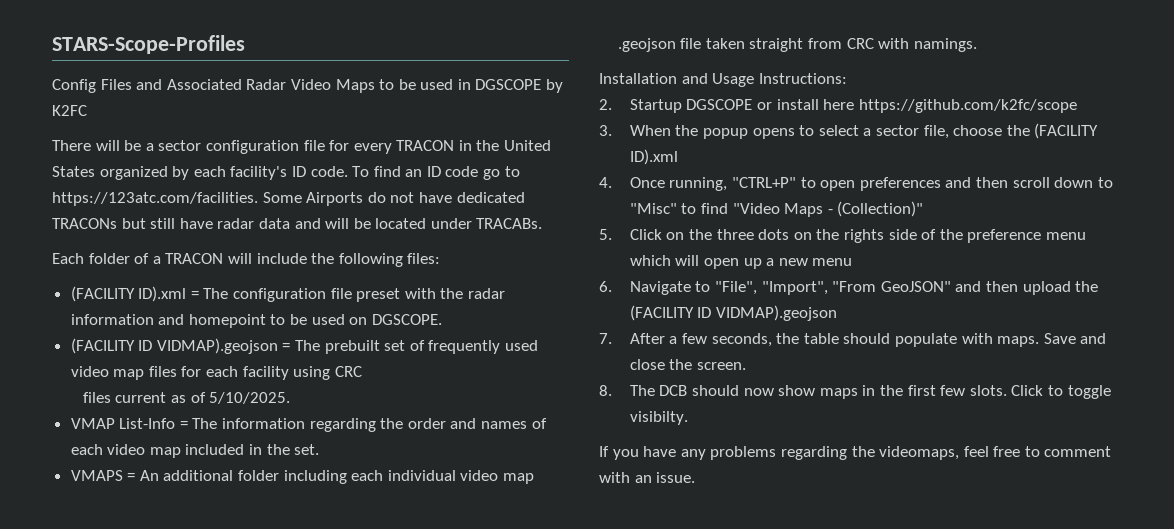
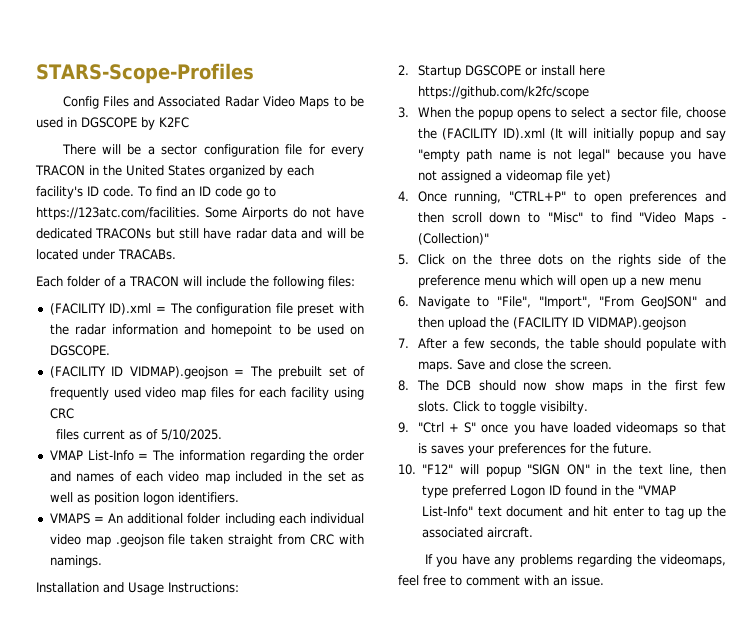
- VMAP List-Info = The information regarding the order and names of each video map included in the set.
+ VMAP List-Info = The information regarding the order and names of each video map included in the set as well as position logon identifiers.
- 3. When the popup opens to select a sector file, choose the (FACILITY ID).xml
+ 3. When the popup opens to select a sector file, choose the (FACILITY ID).xml (It will initially popup and say "empty path name is not legal" because you have not assigned a videomap file yet)
+ 9. "Ctrl + S" once you have loaded videomaps so that is saves your preferences for the future.
+ 10. "F12" will popup "SIGN ON" in the text line, then type preferred Logon ID found in the "VMAP List-Info" text document and hit enter to tag up the associated aircraft.

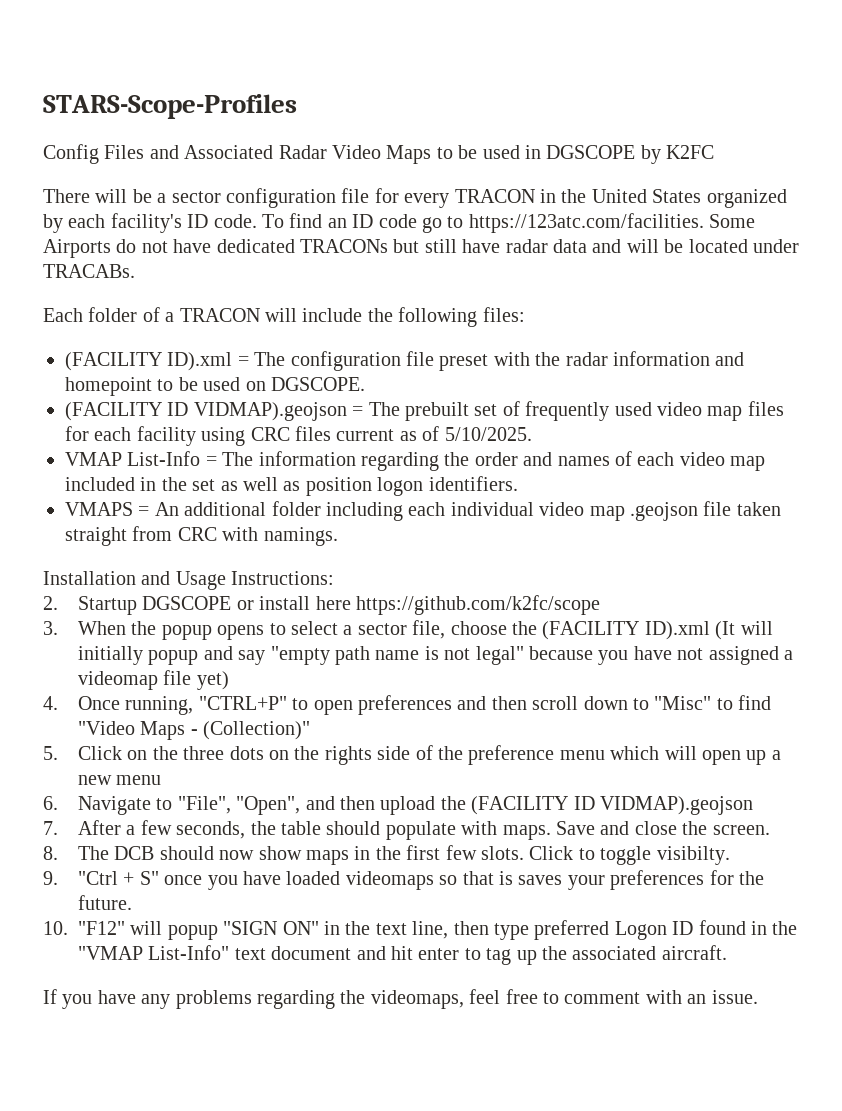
- (FACILITY ID VIDMAP).geojson = The prebuilt set of frequently used video map files for each facility using CRC
- files current as of 5/10/2025.
+ (FACILITY ID VIDMAP).geojson = The prebuilt set of frequently used video map files for each facility using CRC files current as of 5/10/2025.
- 6. Navigate to "File", "Import", "From GeoJSON" and then upload the (FACILITY ID VIDMAP).geojson
+ 6. Navigate to "File", "Open", and then upload the (FACILITY ID VIDMAP).geojson

